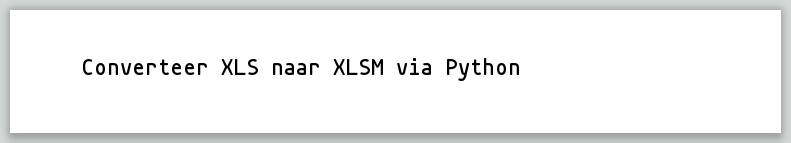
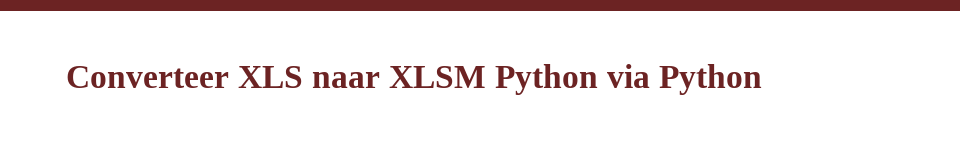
- Converteer XLS naar XLSM via Python
+ Converteer XLS naar XLSM Python via Python

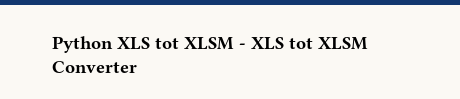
- Converteer XLS naar XLSM Python via Python
+ Python XLS tot XLSM - XLS tot XLSM Converter

